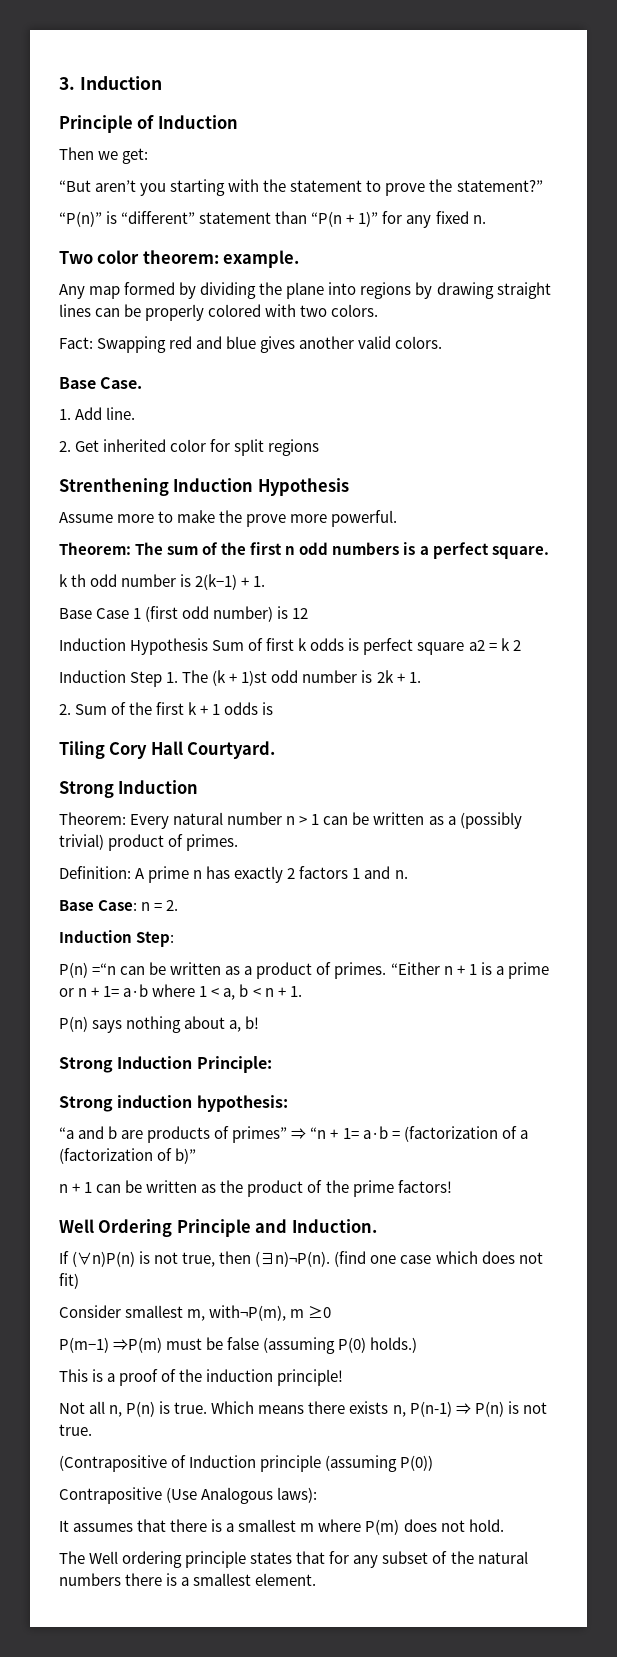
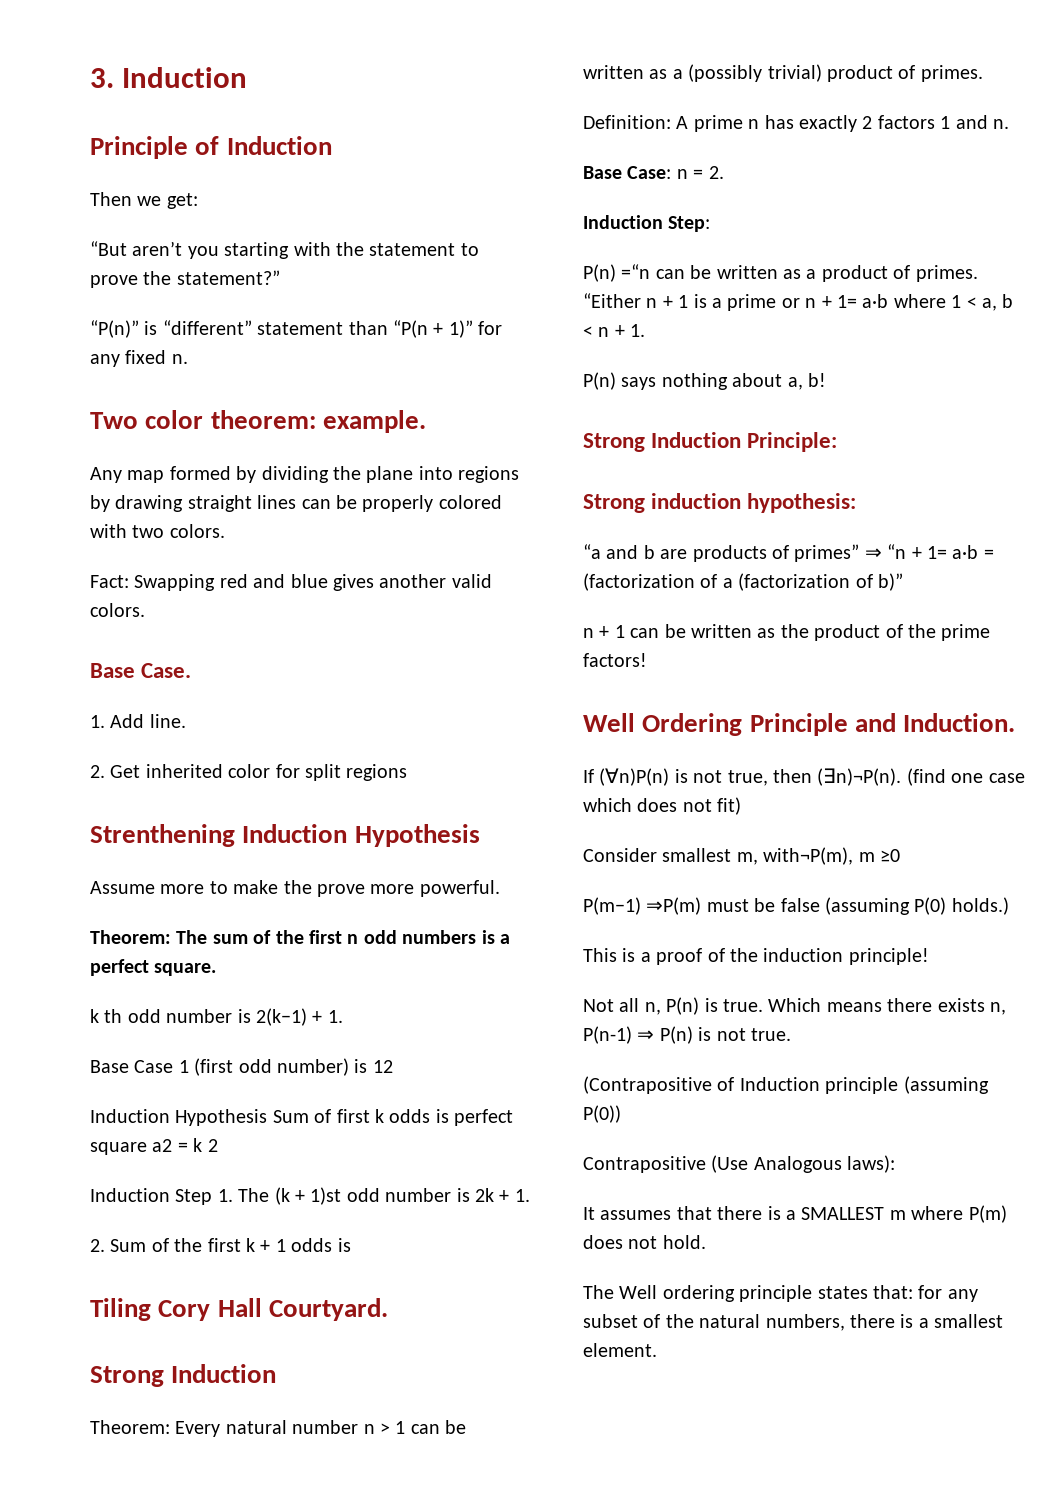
- It assumes that there is a smallest m where P(m) does not hold.
+ It assumes that there is a SMALLEST m where P(m) does not hold.
- The Well ordering principle states that for any subset of the natural numbers there is a smallest element.
+ The Well ordering principle states that: for any subset of the natural numbers, there is a smallest element.

